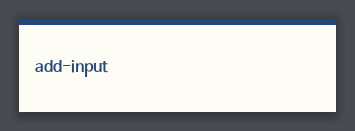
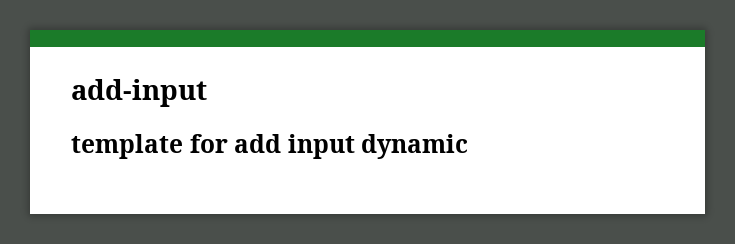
+ template for add input dynamic

